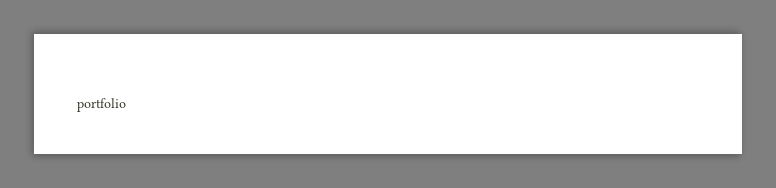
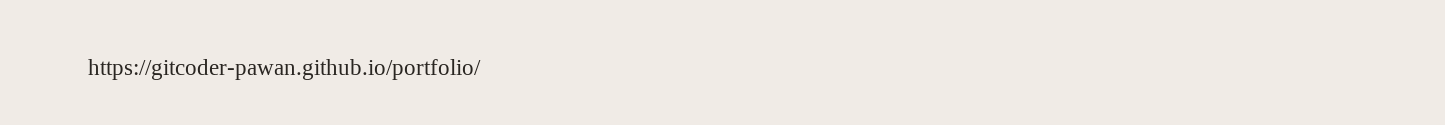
- portfolio
+ https://gitcoder-pawan.github.io/portfolio/

